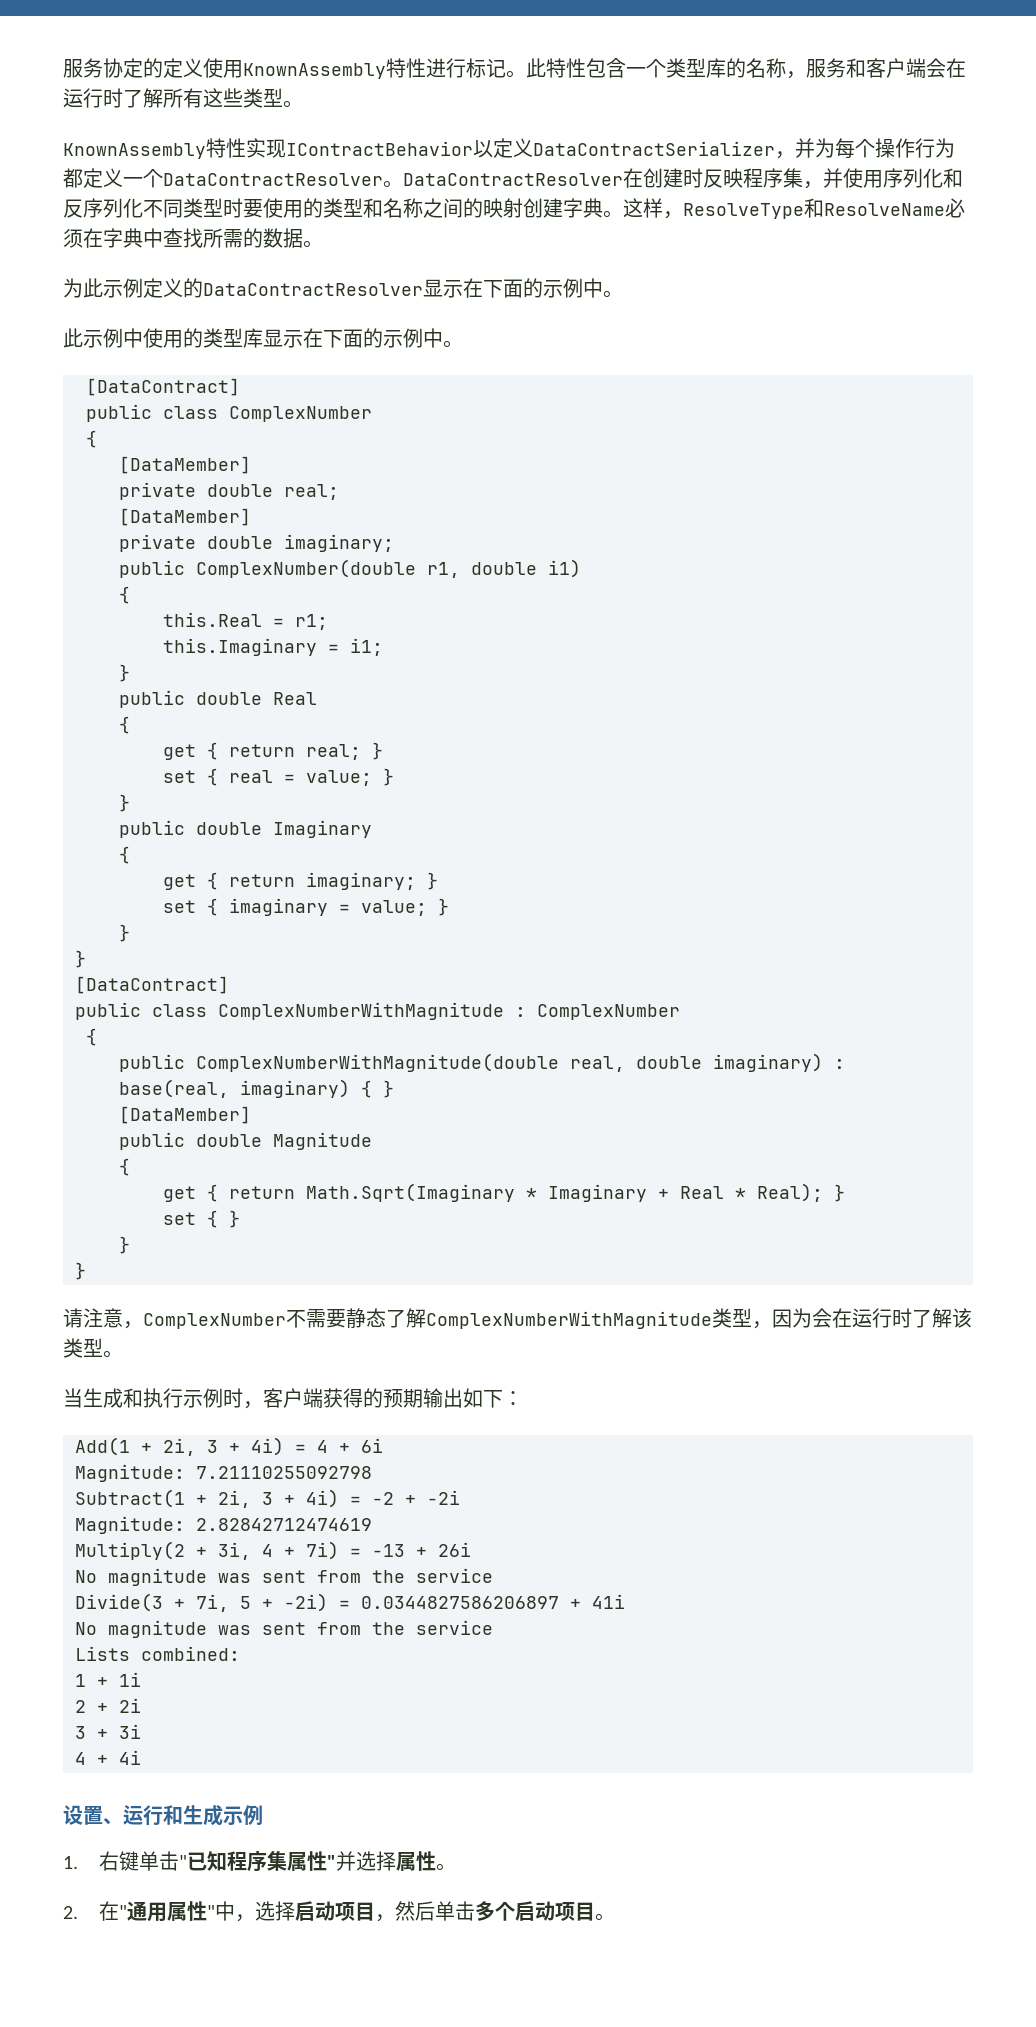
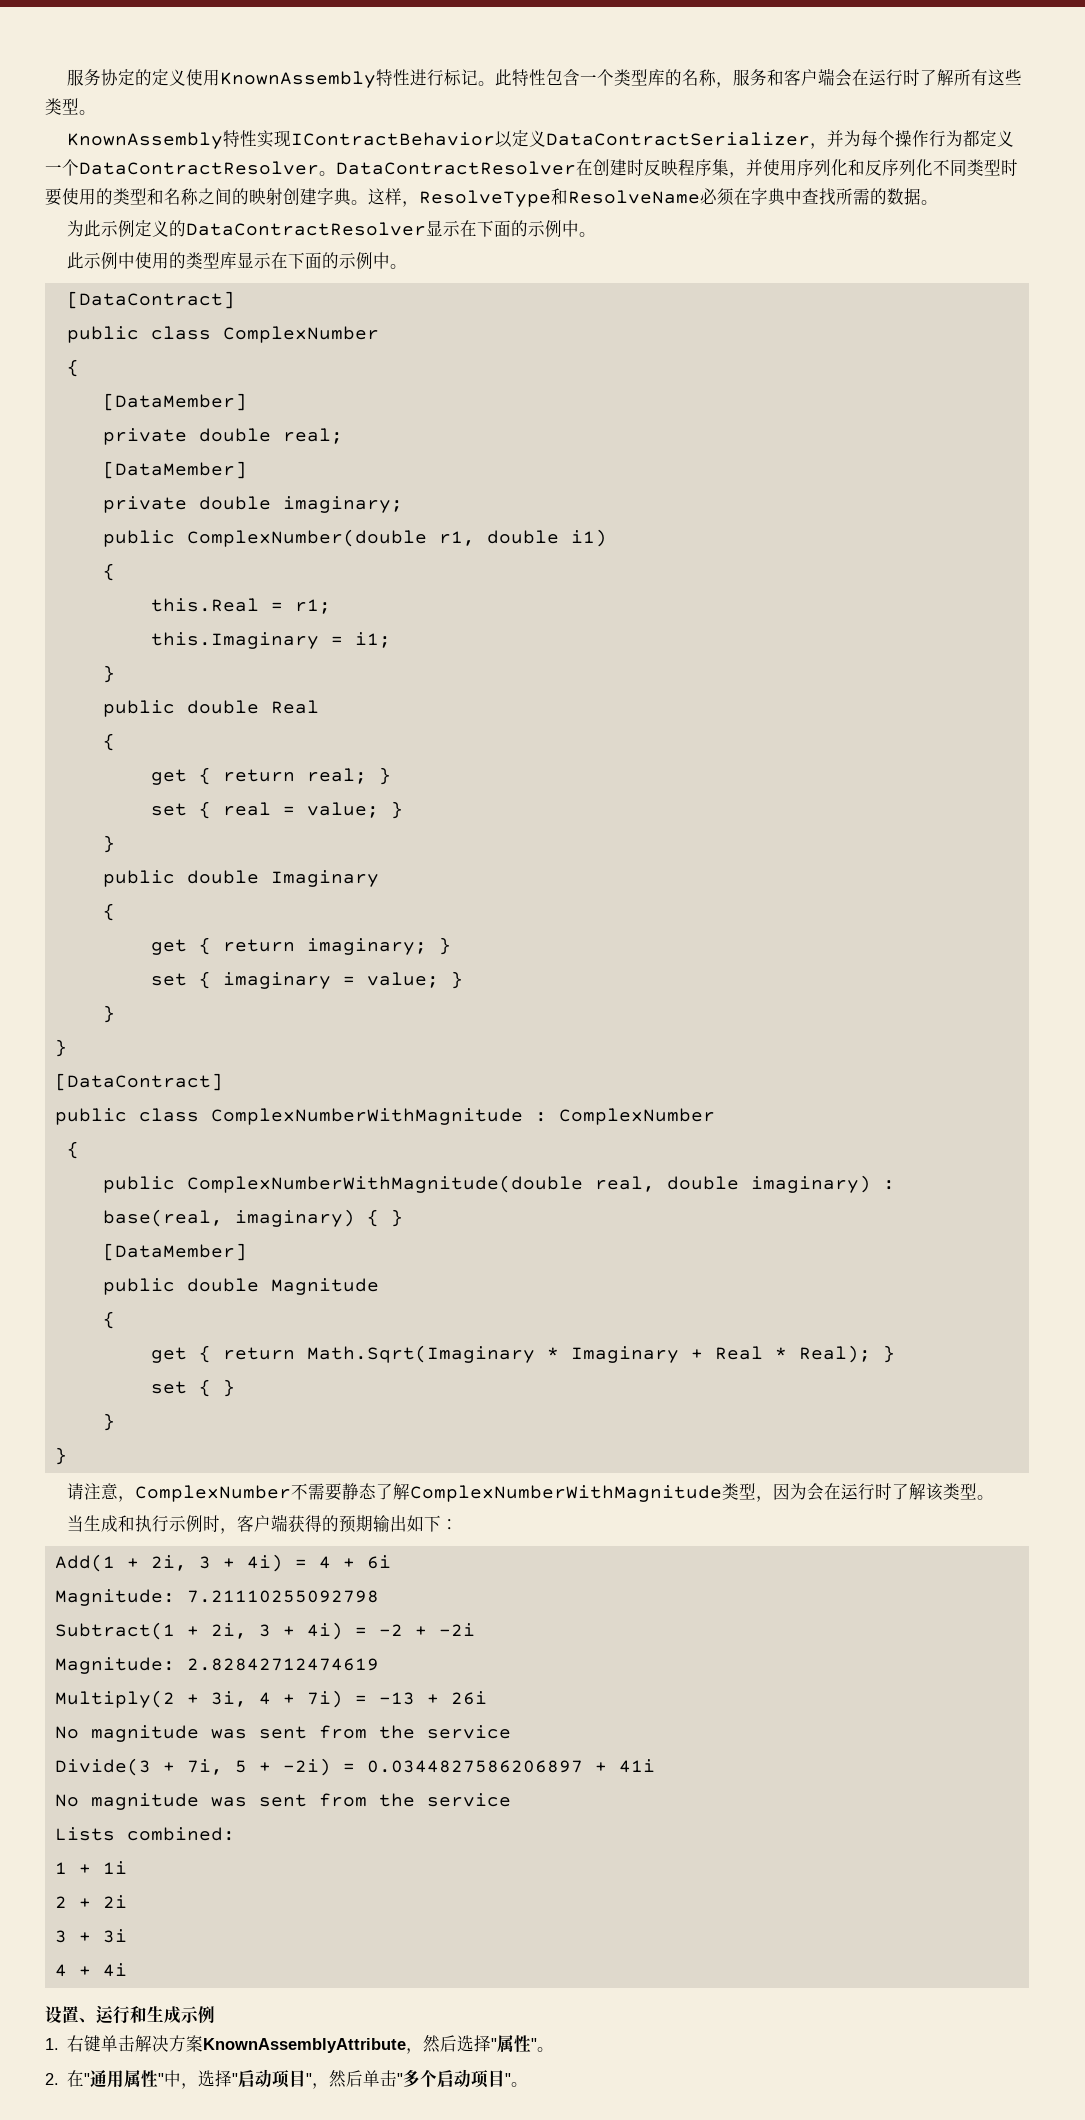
- 1.右键单击"已知程序集属性"并选择属性。
+ 1.右键单击解决方案KnownAssemblyAttribute，然后选择"属性"。
- 2.在"通用属性"中，选择启动项目，然后单击多个启动项目。
+ 2.在"通用属性"中，选择"启动项目"，然后单击"多个启动项目"。

